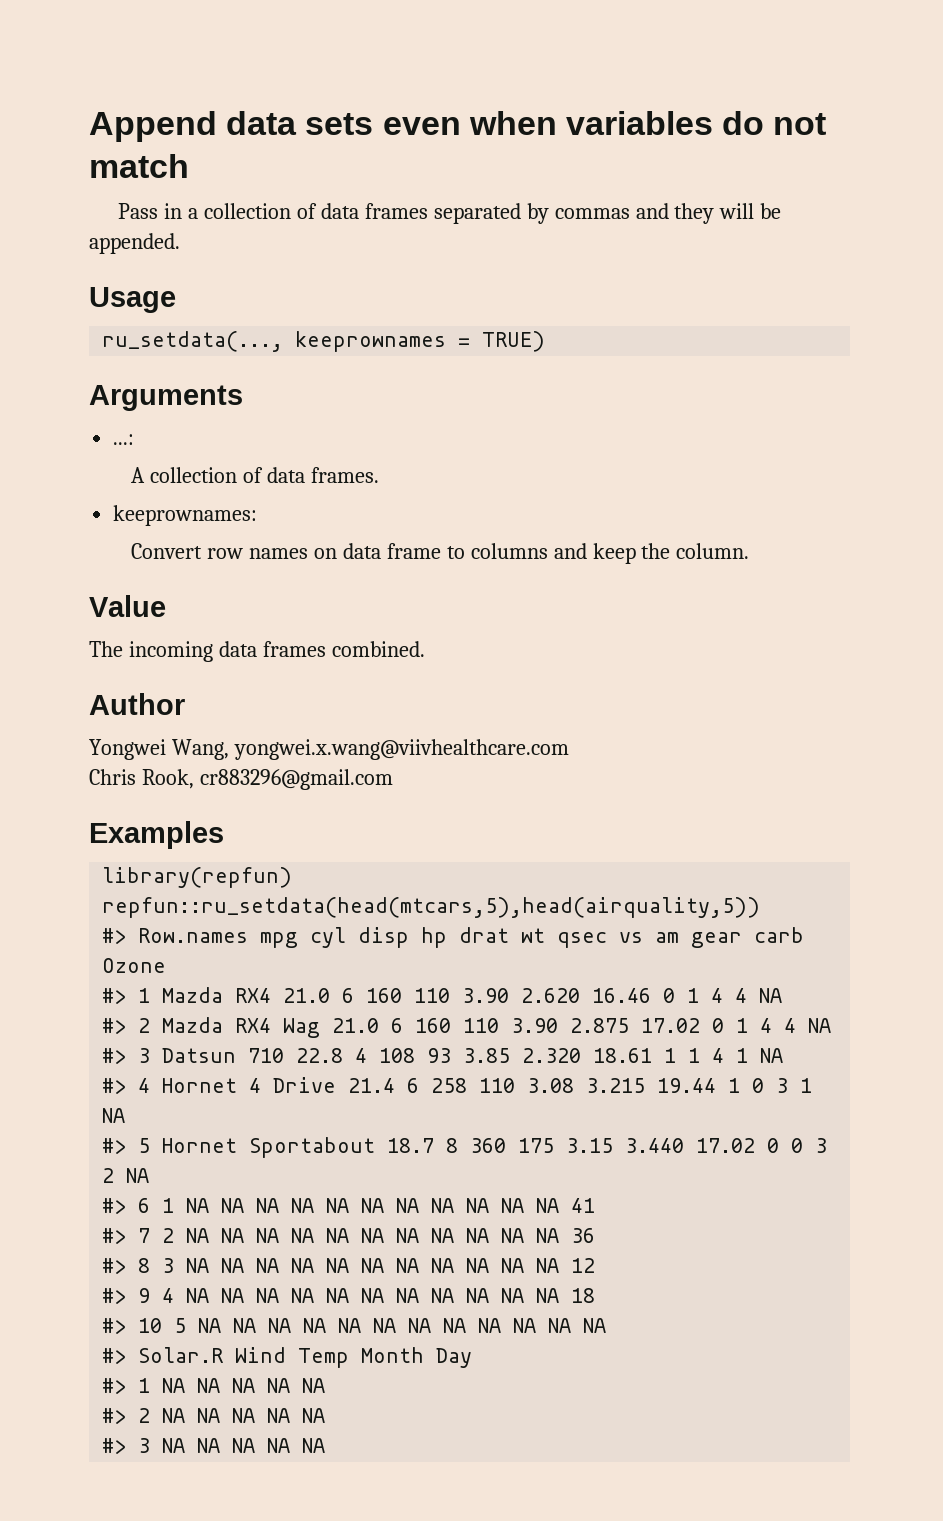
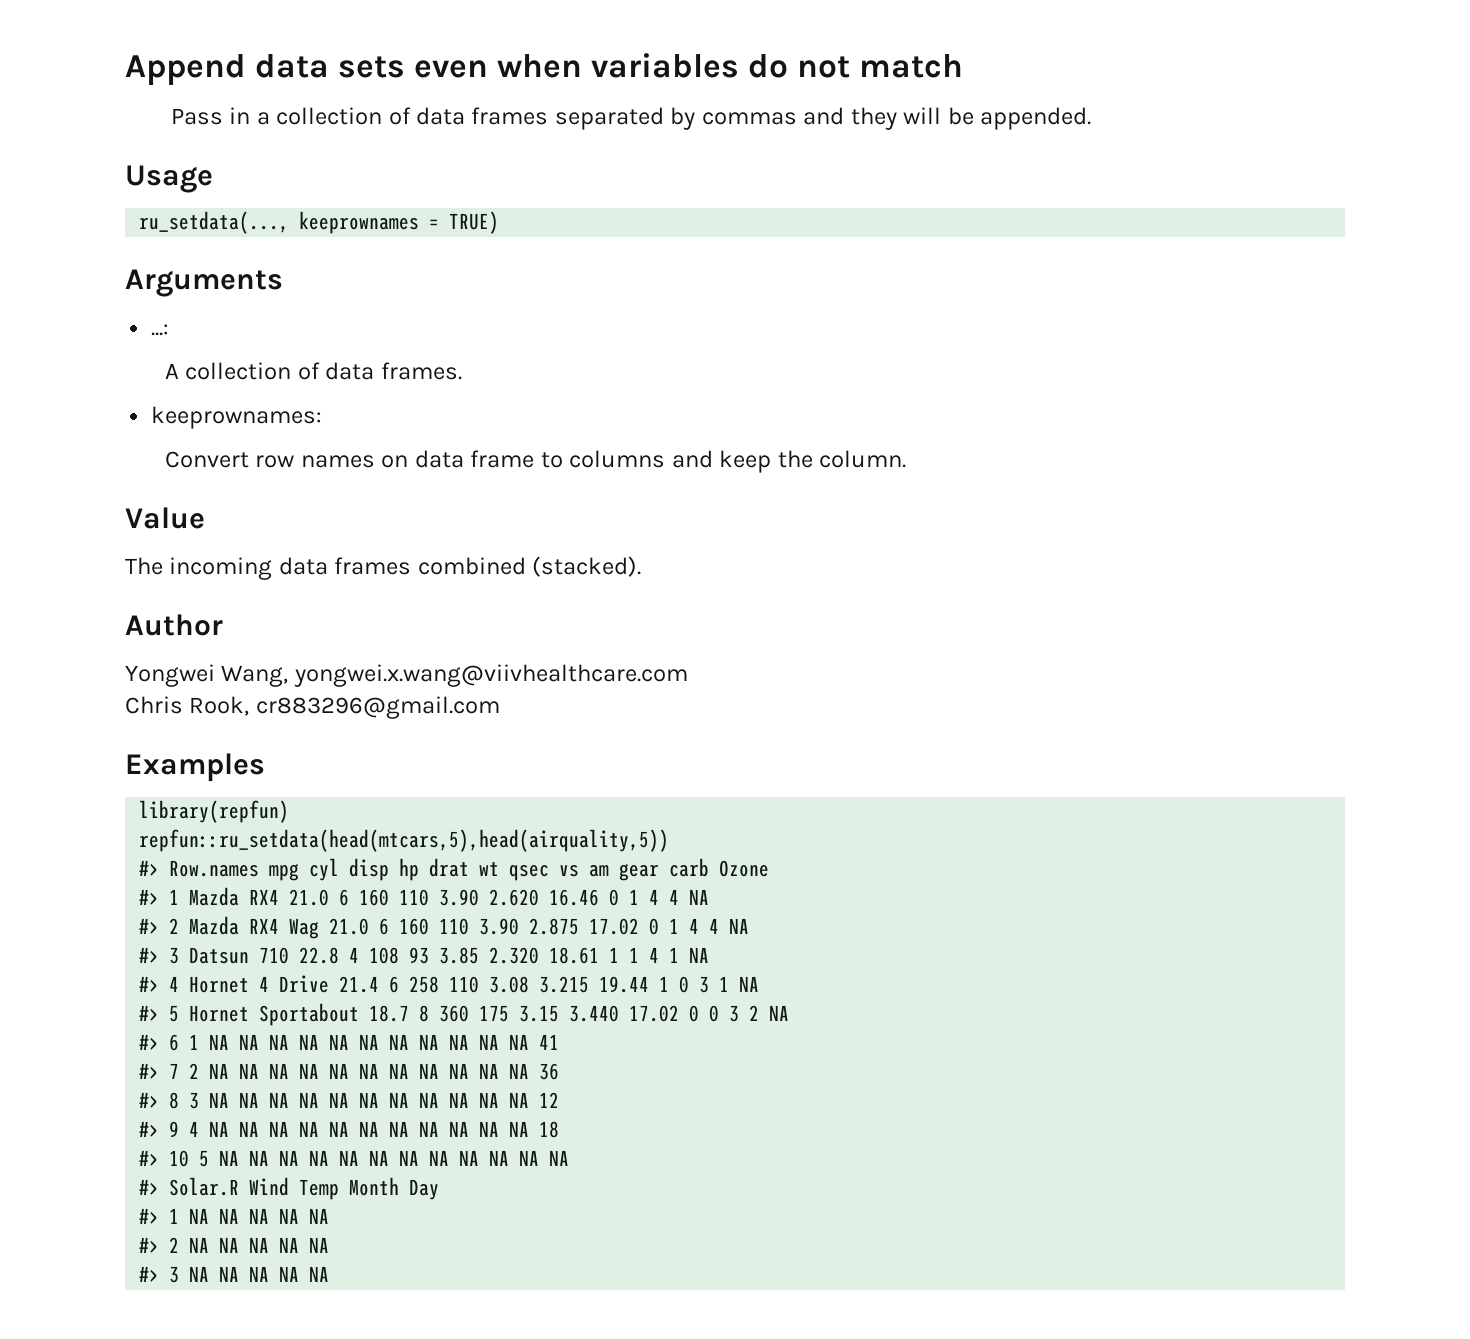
- The incoming data frames combined.
+ The incoming data frames combined (stacked).

